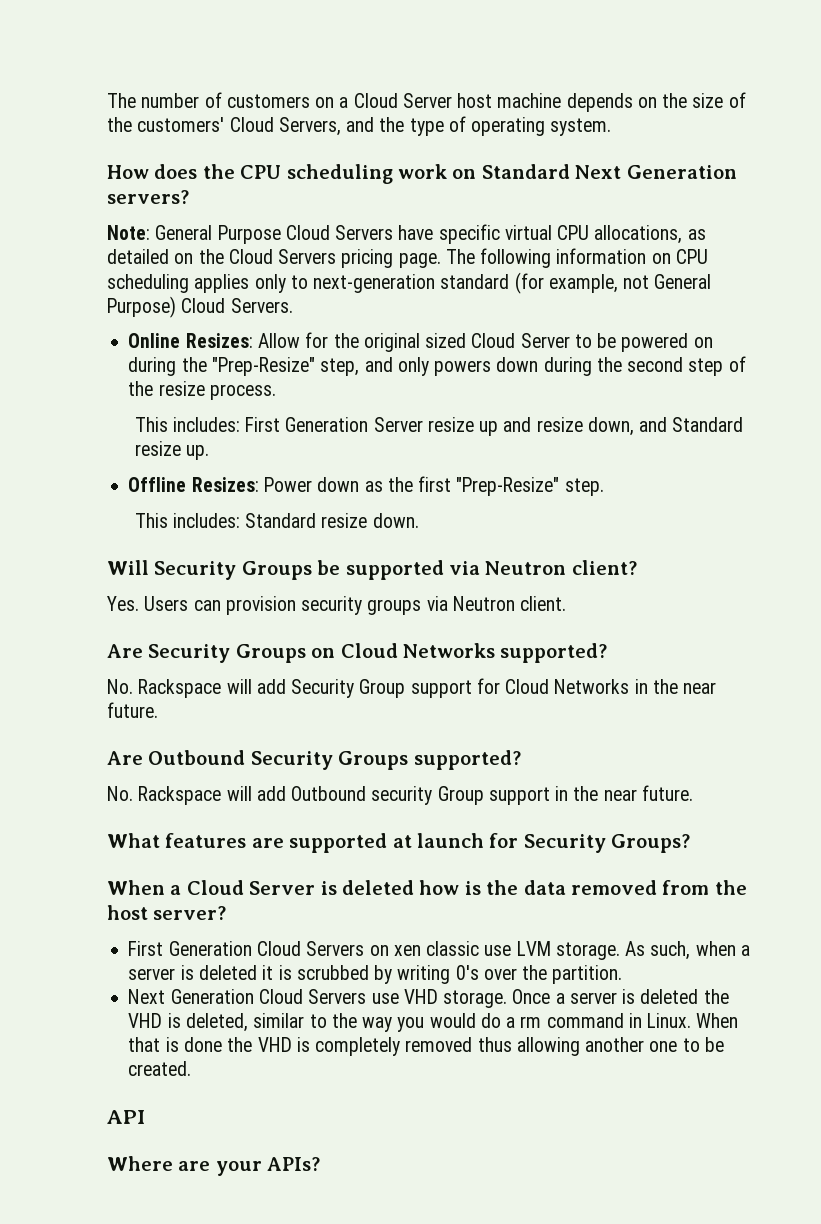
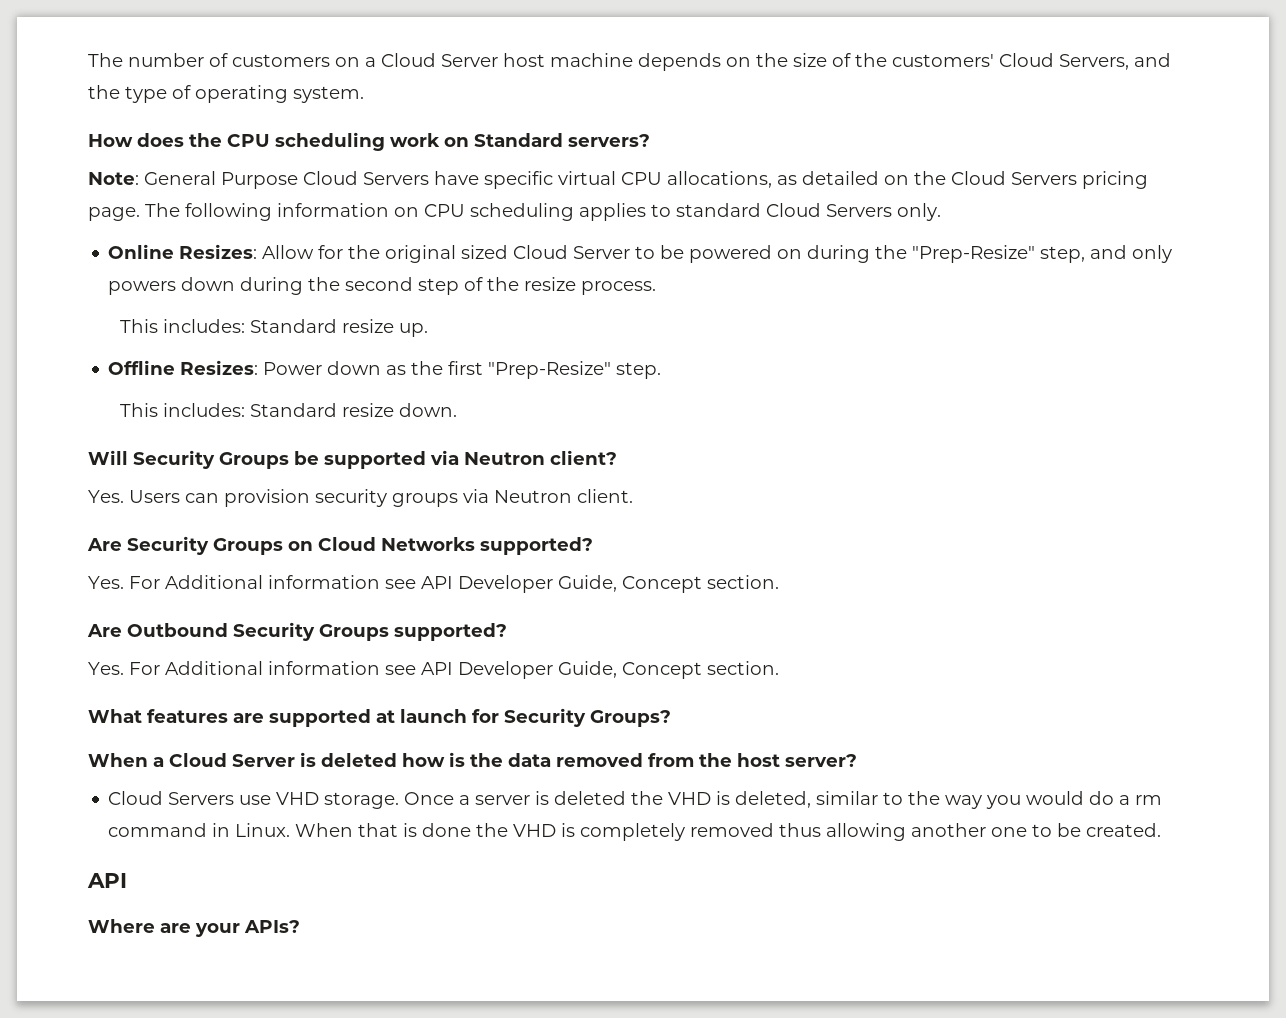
- How does the CPU scheduling work on Standard Next Generation servers?
+ How does the CPU scheduling work on Standard servers?
- The following information on CPU scheduling applies only to next-generation standard (for example, not General Purpose) Cloud Servers.
+ The following information on CPU scheduling applies to standard Cloud Servers only.
- This includes: First Generation Server resize up and resize down, and Standard resize up.
+ This includes: Standard resize up.
  Are Security Groups on Cloud Networks supported?
- No. Rackspace will add Security Group support for Cloud Networks in the near future.
+ Yes. For Additional information see API Developer Guide, Concept section.
  Are Outbound Security Groups supported?
- No. Rackspace will add Outbound security Group support in the near future.
+ Yes. For Additional information see API Developer Guide, Concept section.
- First Generation Cloud Servers on xen classic use LVM storage. As such, when a server is deleted it is scrubbed by writing 0's over the partition.
- Next Generation Cloud Servers use VHD storage.
+ Cloud Servers use VHD storage.

